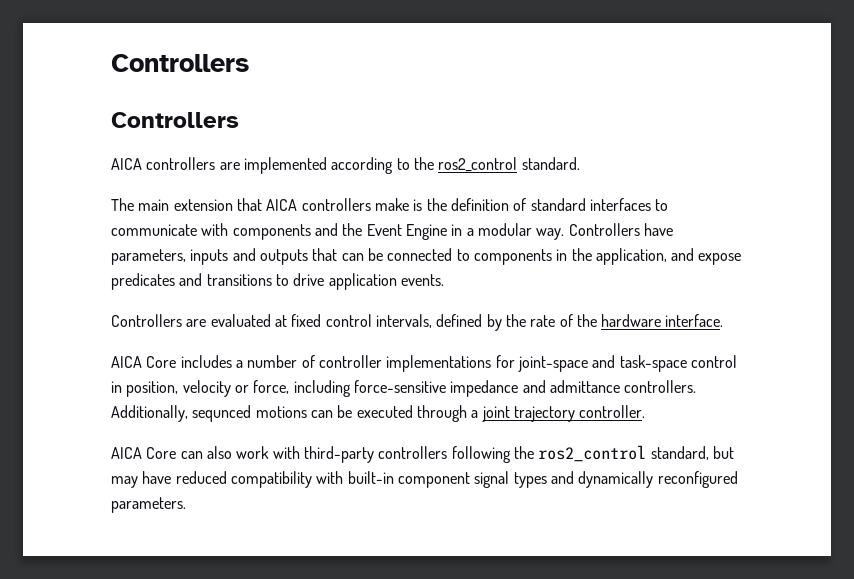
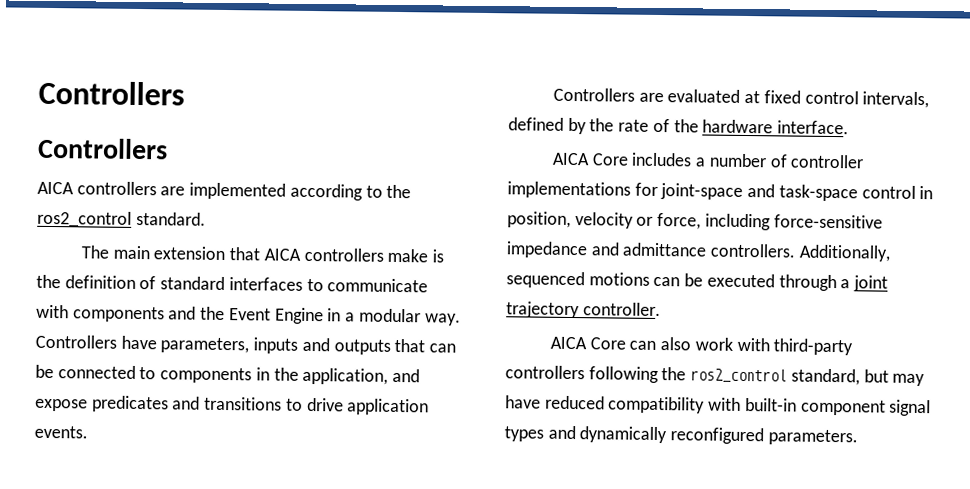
- Additionally, sequnced motions can be executed through a joint trajectory controller.
+ Additionally, sequenced motions can be executed through a joint trajectory controller.

